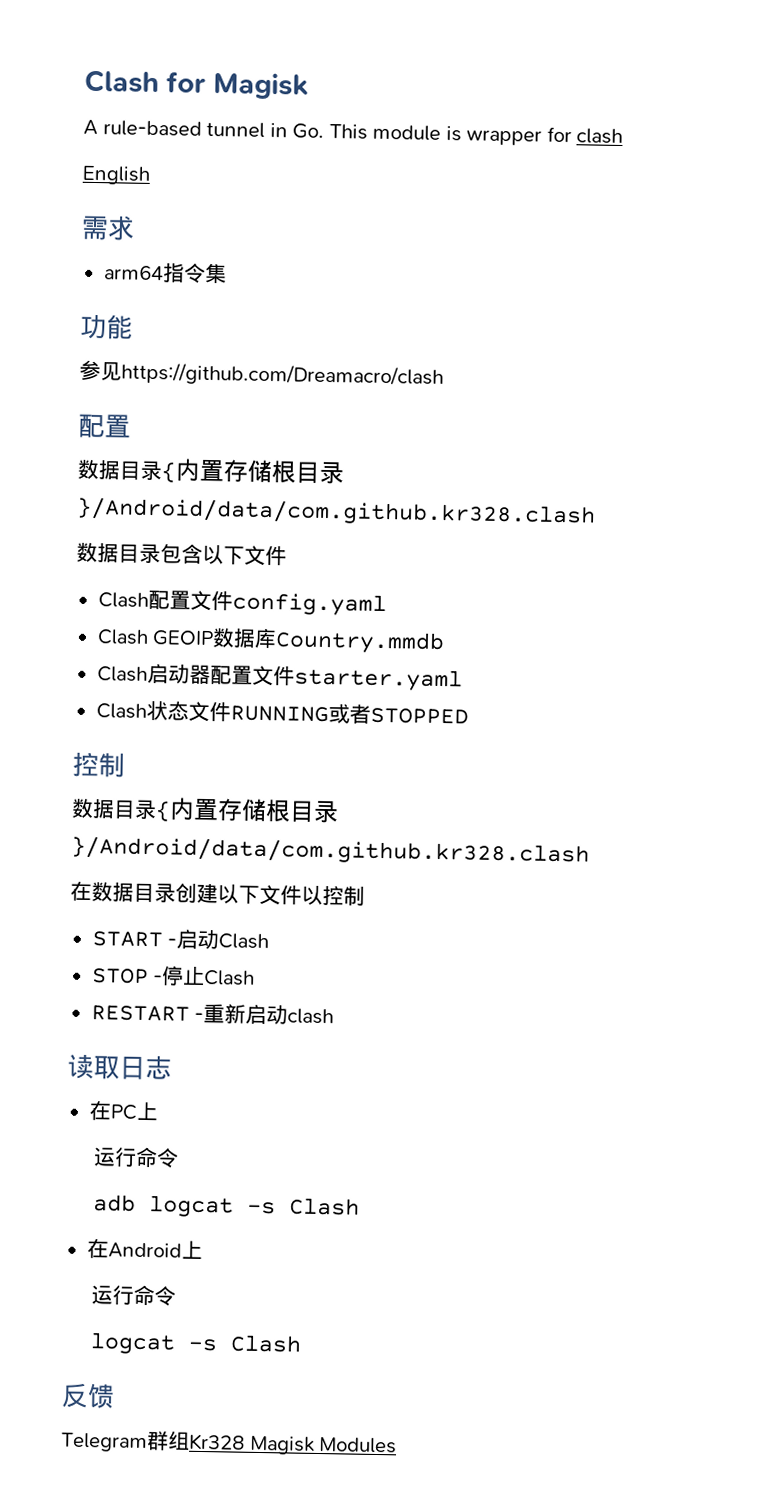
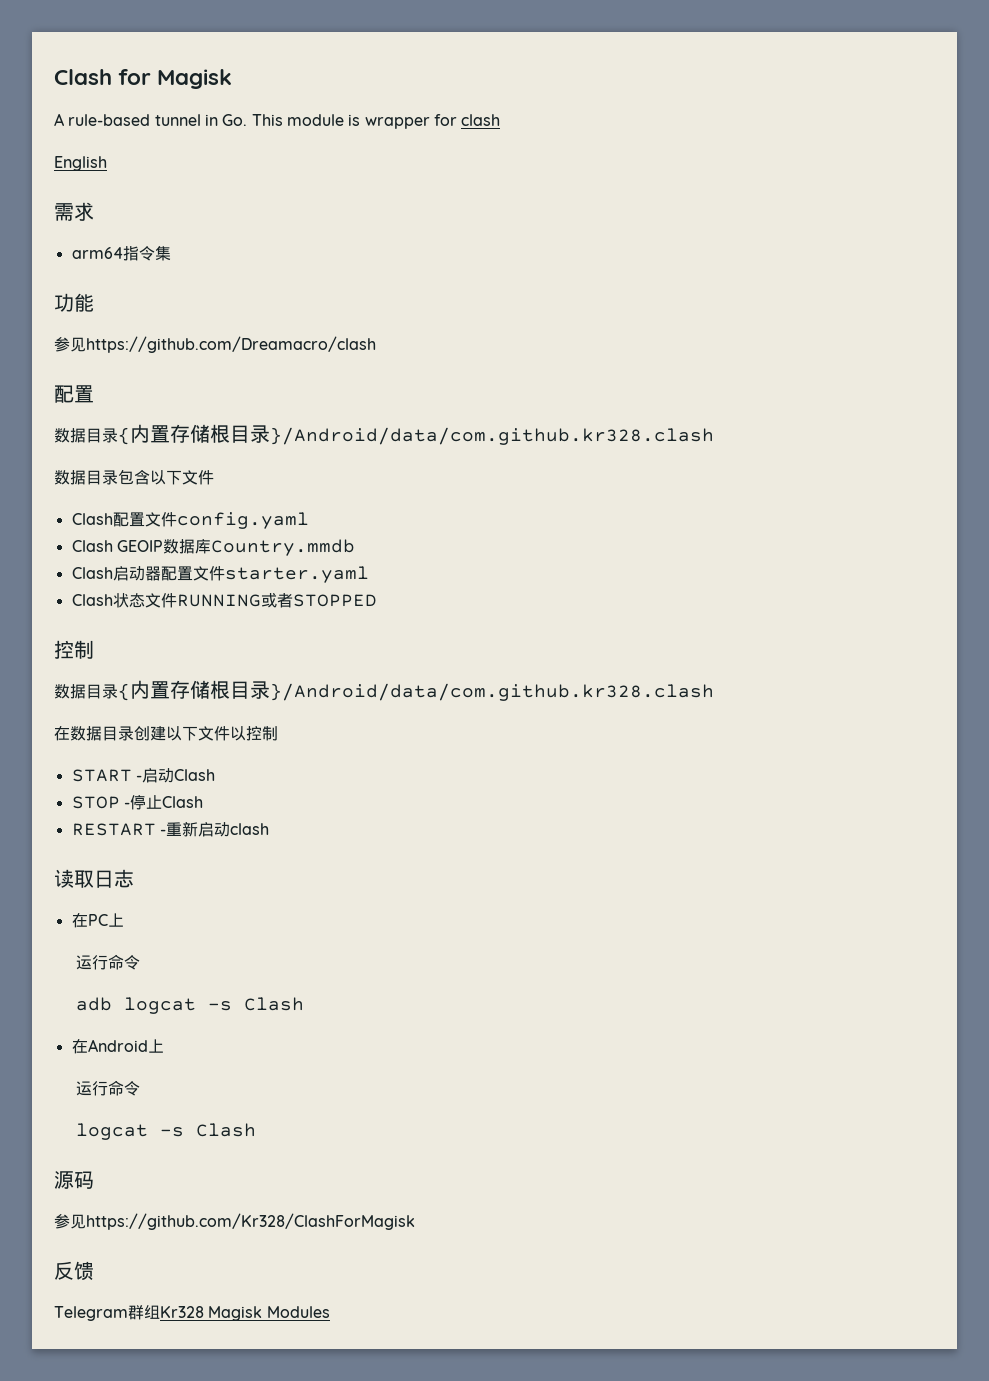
+ 源码
+ 参见https://github.com/Kr328/ClashForMagisk

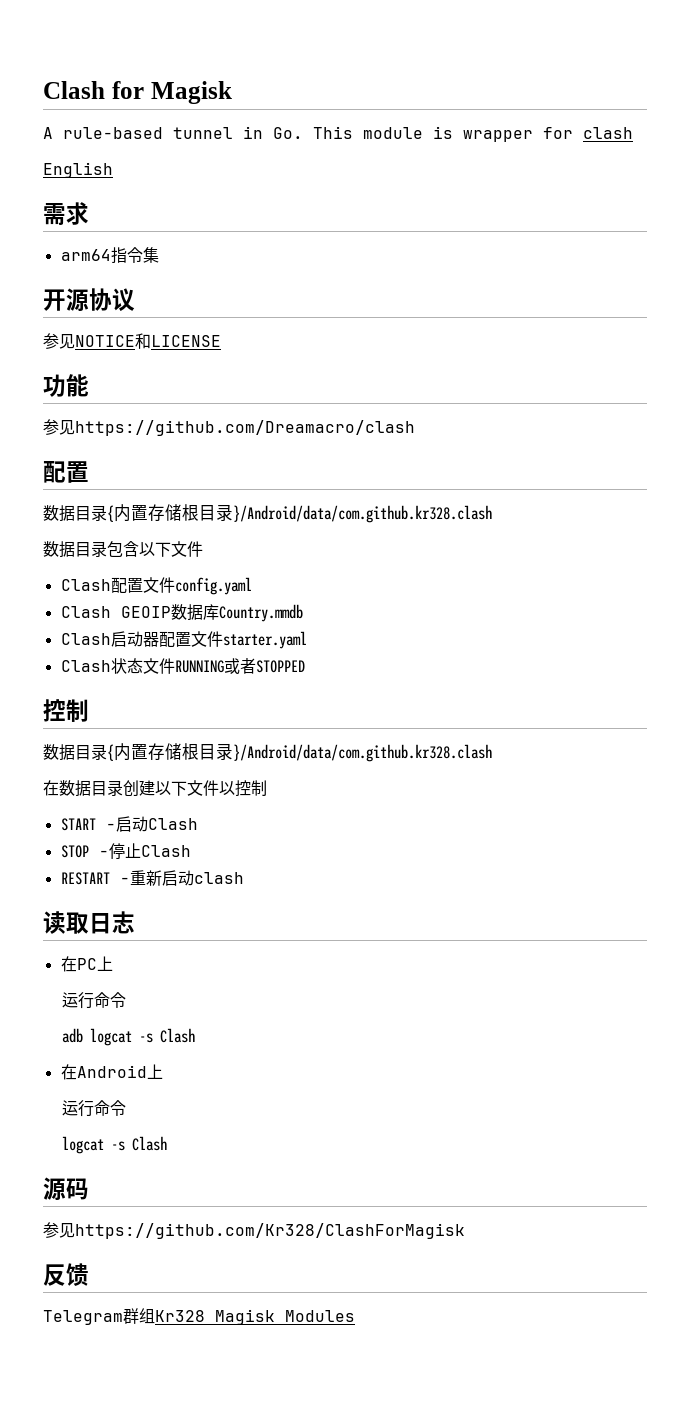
+ 开源协议
+ 参见NOTICE和LICENSE

